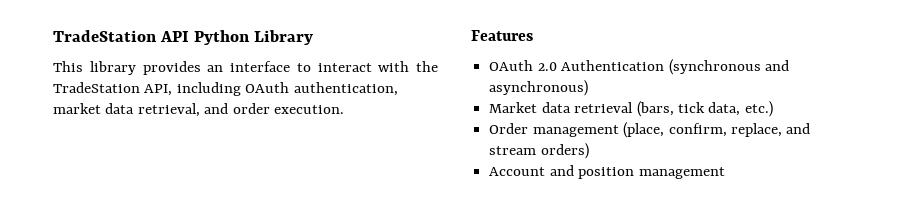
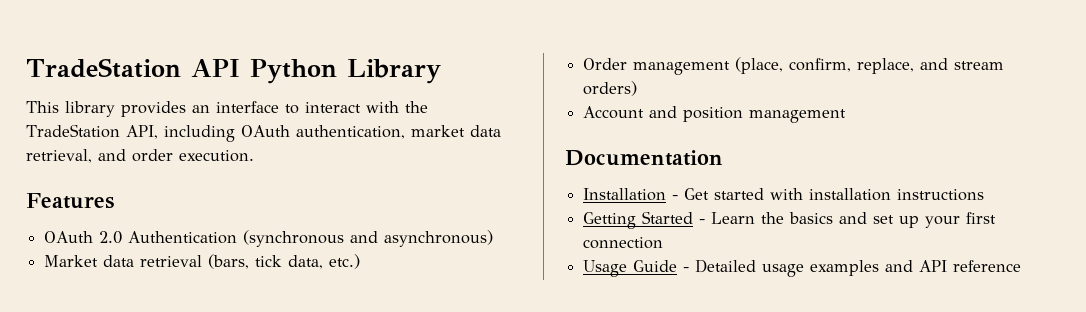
+ Documentation
+ Installation - Get started with installation instructions
+ Getting Started - Learn the basics and set up your first connection
+ Usage Guide - Detailed usage examples and API reference

